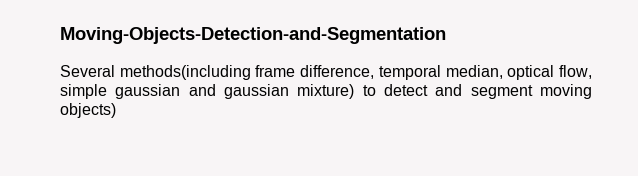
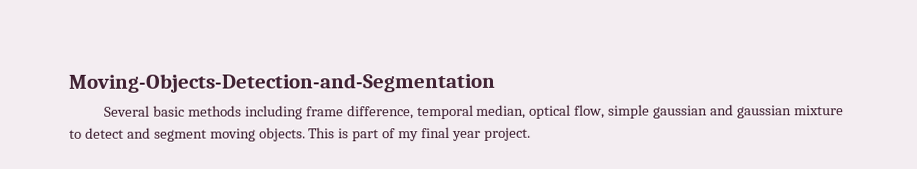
- Several methods(including frame difference, temporal median, optical flow, simple gaussian and gaussian mixture) to detect and segment moving objects)
+ Several basic methods including frame difference, temporal median, optical flow, simple gaussian and gaussian mixture to detect and segment moving objects. This is part of my final year project.

